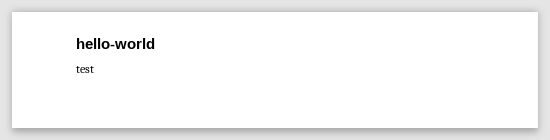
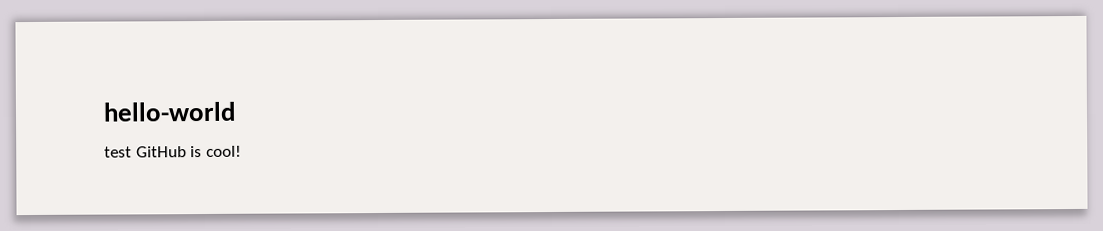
- test
+ test GitHub is cool!

